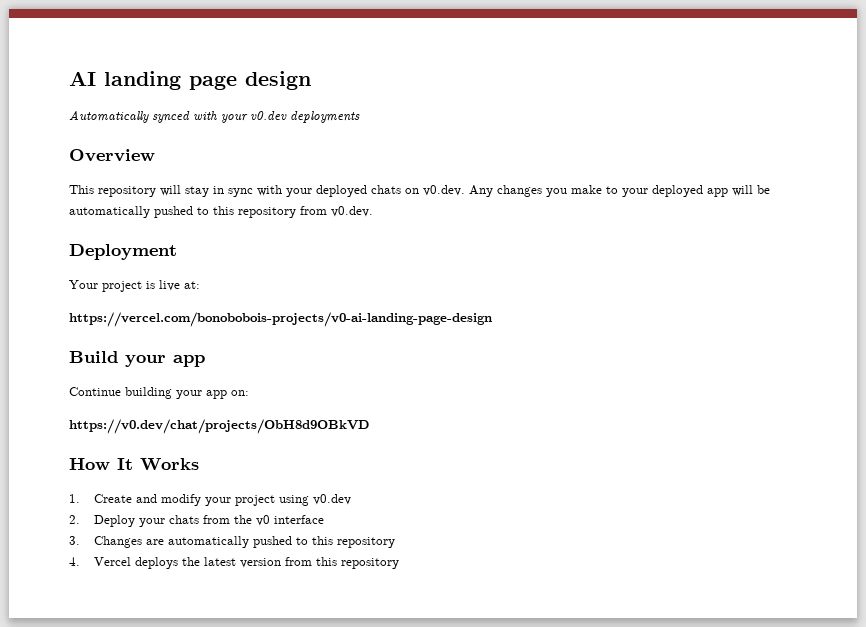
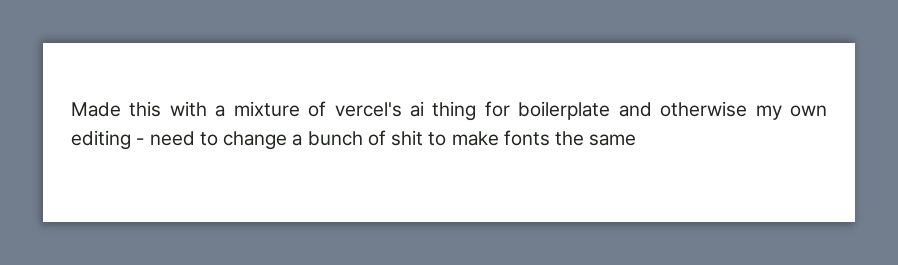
- AI landing page design
- Automatically synced with your v0.dev deployments
- Overview
- This repository will stay in sync with your deployed chats on v0.dev. Any changes you make to your deployed app will be automatically pushed to this repository from v0.dev.
- Deployment
- Your project is live at:
- https://vercel.com/bonobobois-projects/v0-ai-landing-page-design
- Build your app
- Continue building your app on:
- https://v0.dev/chat/projects/ObH8d9OBkVD
- How It Works
- 1. Create and modify your project using v0.dev
- 2. Deploy your chats from the v0 interface
- 3. Changes are automatically pushed to this repository
- 4. Vercel deploys the latest version from this repository
+ Made this with a mixture of vercel's ai thing for boilerplate and otherwise my own editing - need to change a bunch of shit to make fonts the same

